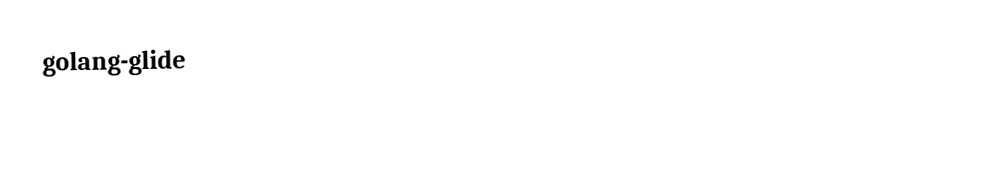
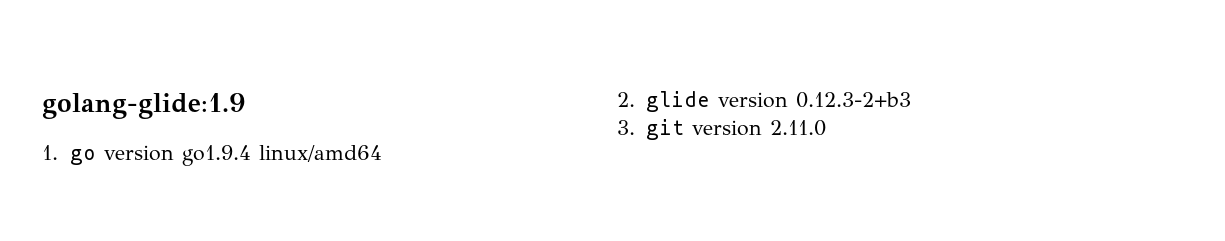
- golang-glide
+ golang-glide:1.9
+ 1. go version go1.9.4 linux/amd64
+ 2. glide version 0.12.3-2+b3
+ 3. git version 2.11.0

